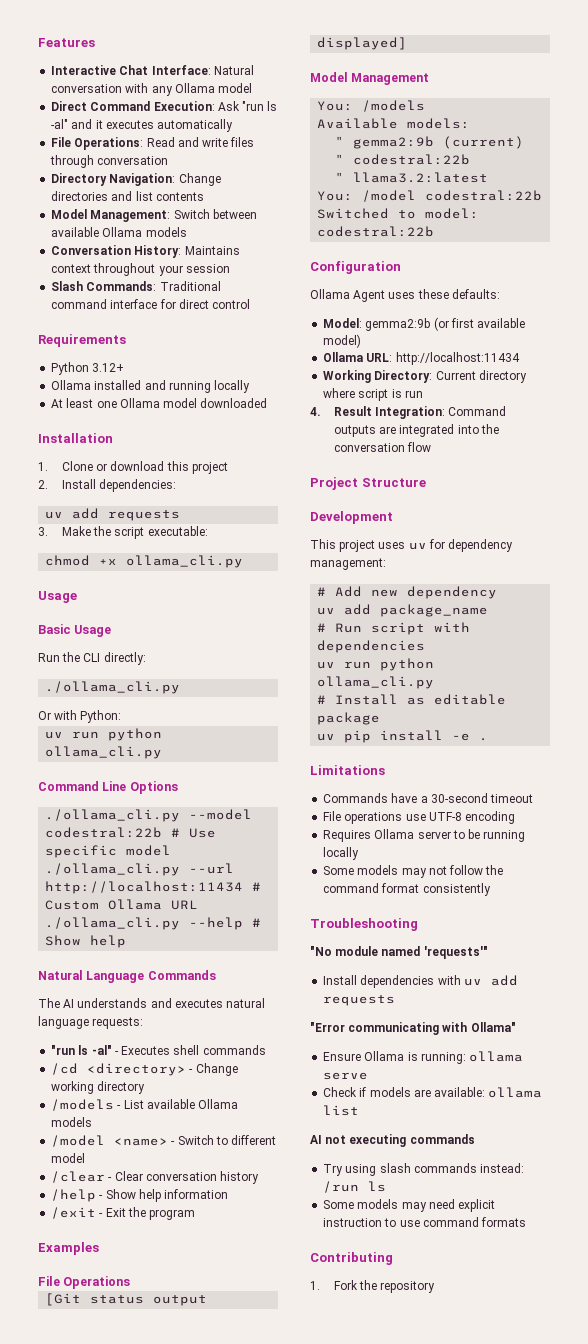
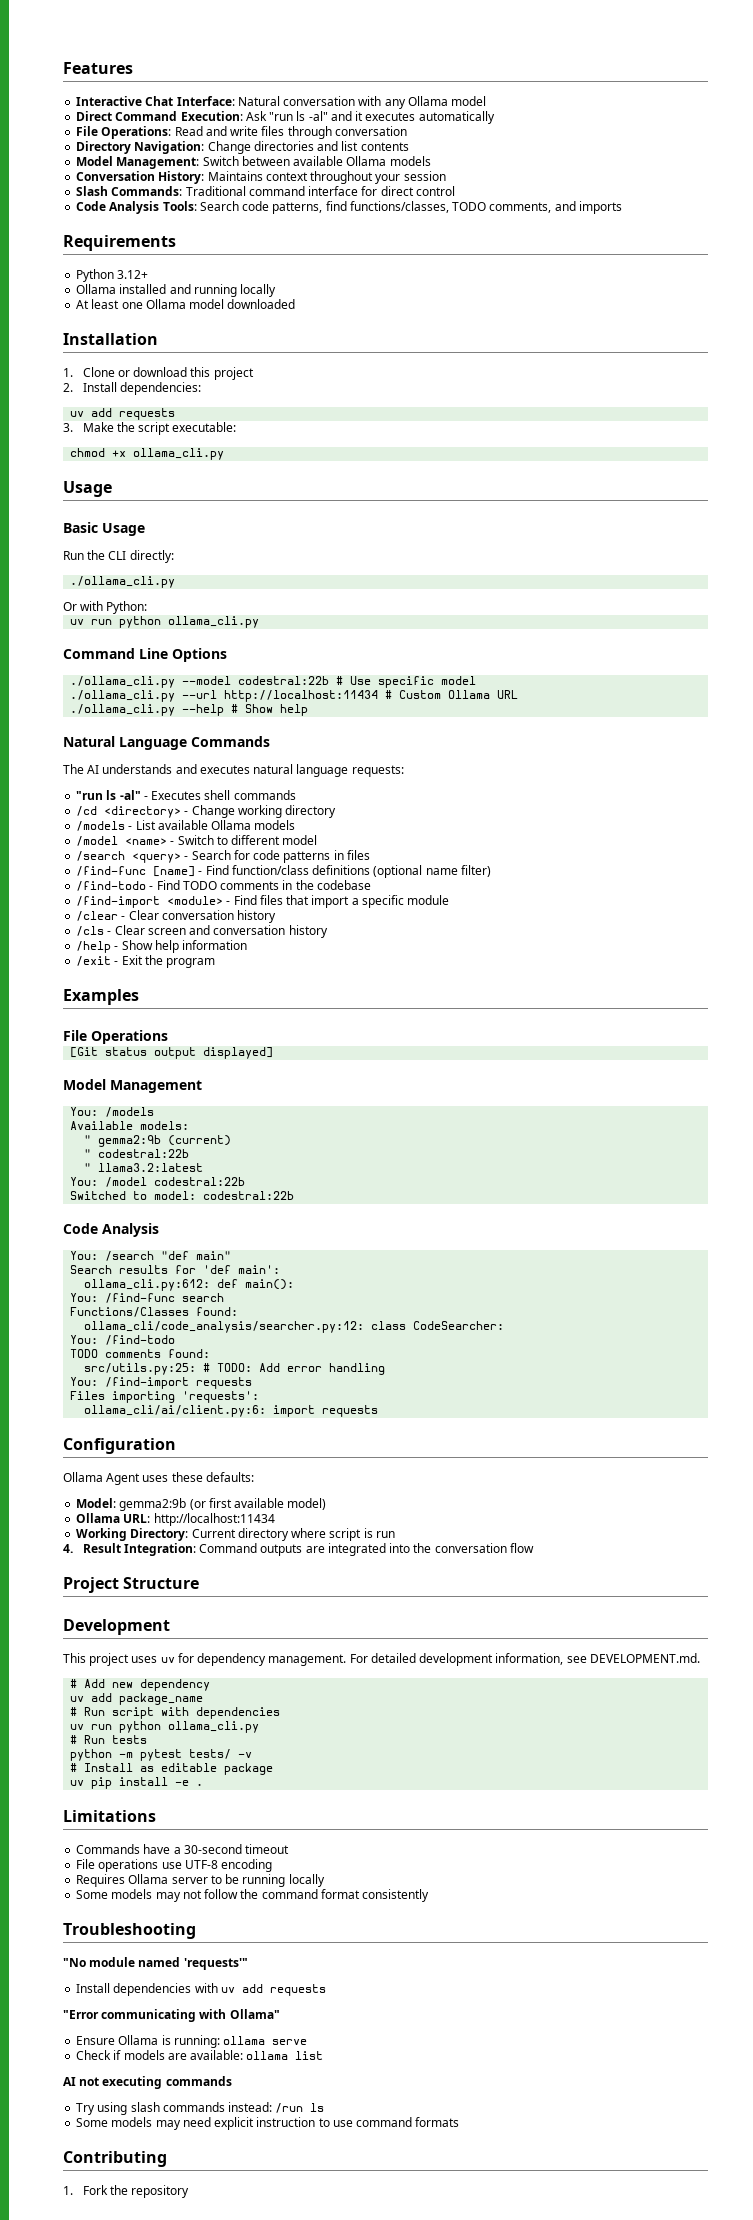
+ Code Analysis Tools: Search code patterns, find functions/classes, TODO comments, and imports
+ /search <query> - Search for code patterns in files
+ /find-func [name] - Find function/class definitions (optional name filter)
+ /find-todo - Find TODO comments in the codebase
+ /find-import <module> - Find files that import a specific module
+ /cls - Clear screen and conversation history
  Switched to model: codestral:22b
+ Code Analysis
+ You: /search "def main"
+ Search results for 'def main':
+ ollama_cli.py:612: def main():
+ You: /find-func search
+ Functions/Classes found:
+ ollama_cli/code_analysis/searcher.py:12: class CodeSearcher:
+ You: /find-todo
+ TODO comments found:
+ src/utils.py:25: # TODO: Add error handling
+ You: /find-import requests
+ Files importing 'requests':
+ ollama_cli/ai/client.py:6: import requests
- This project uses uv for dependency management:
+ This project uses uv for dependency management. For detailed development information, see DEVELOPMENT.md.
+ # Run tests
+ python -m pytest tests/ -v

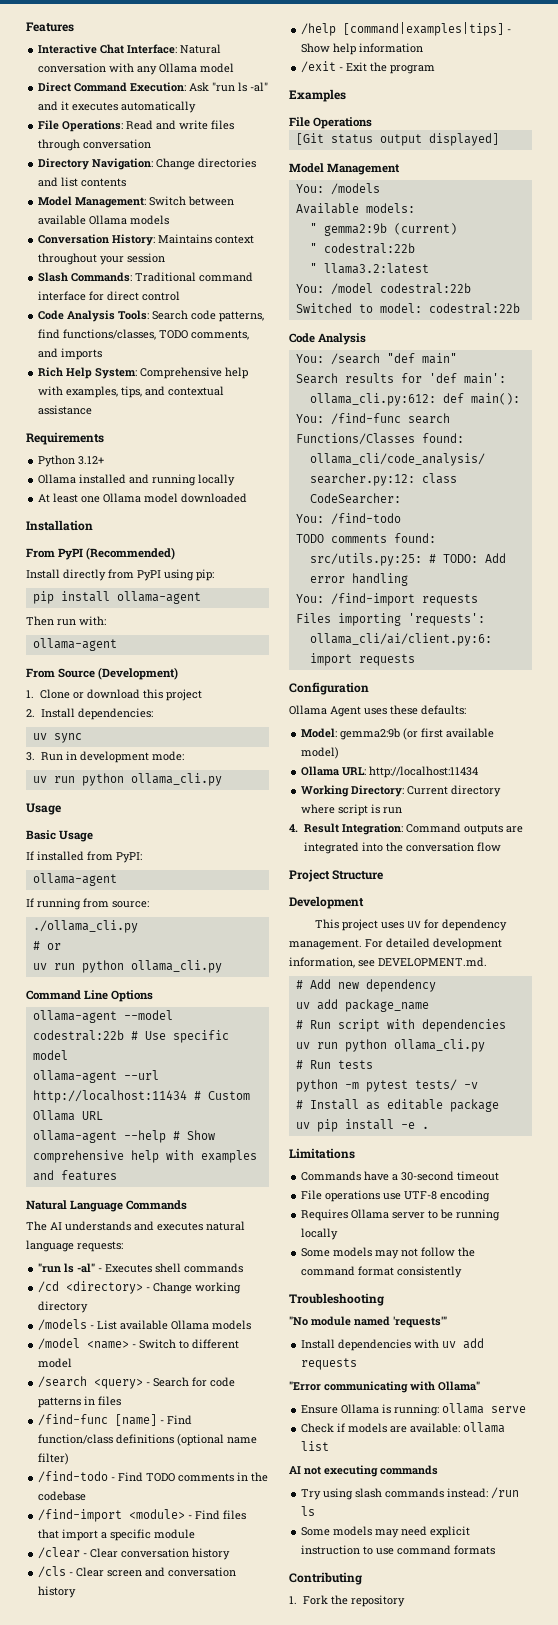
+ Rich Help System: Comprehensive help with examples, tips, and contextual assistance
+ From PyPI (Recommended)
+ Install directly from PyPI using pip:
+ pip install ollama-agent
+ Then run with:
+ ollama-agent
+ From Source (Development)
  2. Install dependencies:
- uv add requests
+ uv sync
- 3. Make the script executable:
- chmod +x ollama_cli.py
+ 3. Run in development mode:
+ uv run python ollama_cli.py
  Usage
  Basic Usage
- Run the CLI directly:
+ If installed from PyPI:
+ ollama-agent
+ If running from source:
  ./ollama_cli.py
- Or with Python:
+ # or
- ./ollama_cli.py --model codestral:22b # Use specific model
+ ollama-agent --model codestral:22b # Use specific model
- ./ollama_cli.py --url http://localhost:11434 # Custom Ollama URL
+ ollama-agent --url http://localhost:11434 # Custom Ollama URL
- ./ollama_cli.py --help # Show help
+ ollama-agent --help # Show comprehensive help with examples and features
- /help - Show help information
+ /help [command|examples|tips] - Show help information

